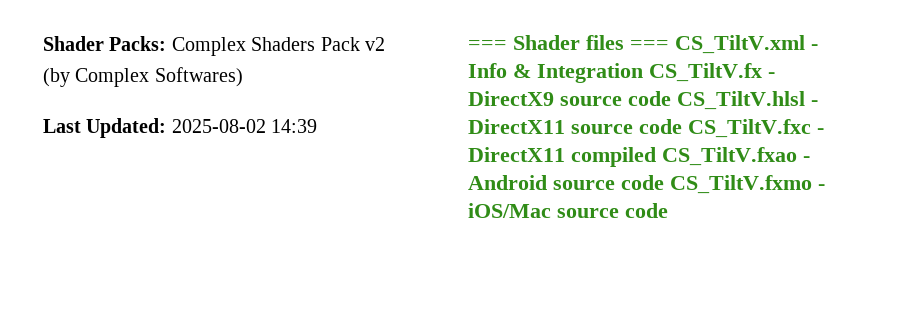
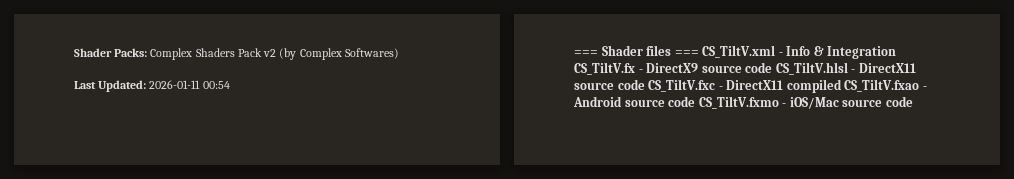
- Last Updated: 2025-08-02 14:39
+ Last Updated: 2026-01-11 00:54

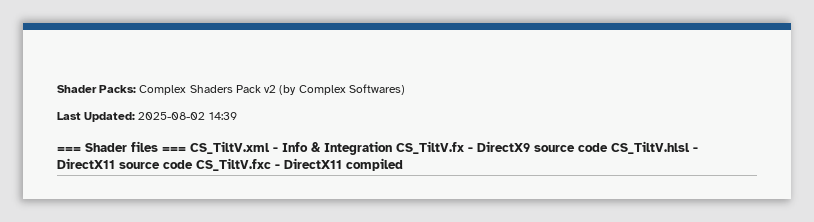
- Last Updated: 2026-01-11 00:54
+ Last Updated: 2025-08-02 14:39
- === Shader files === CS_TiltV.xml - Info & Integration CS_TiltV.fx - DirectX9 source code CS_TiltV.hlsl - DirectX11 source code CS_TiltV.fxc - DirectX11 compiled CS_TiltV.fxao - Android source code CS_TiltV.fxmo - iOS/Mac source code
+ === Shader files === CS_TiltV.xml - Info & Integration CS_TiltV.fx - DirectX9 source code CS_TiltV.hlsl - DirectX11 source code CS_TiltV.fxc - DirectX11 compiled

